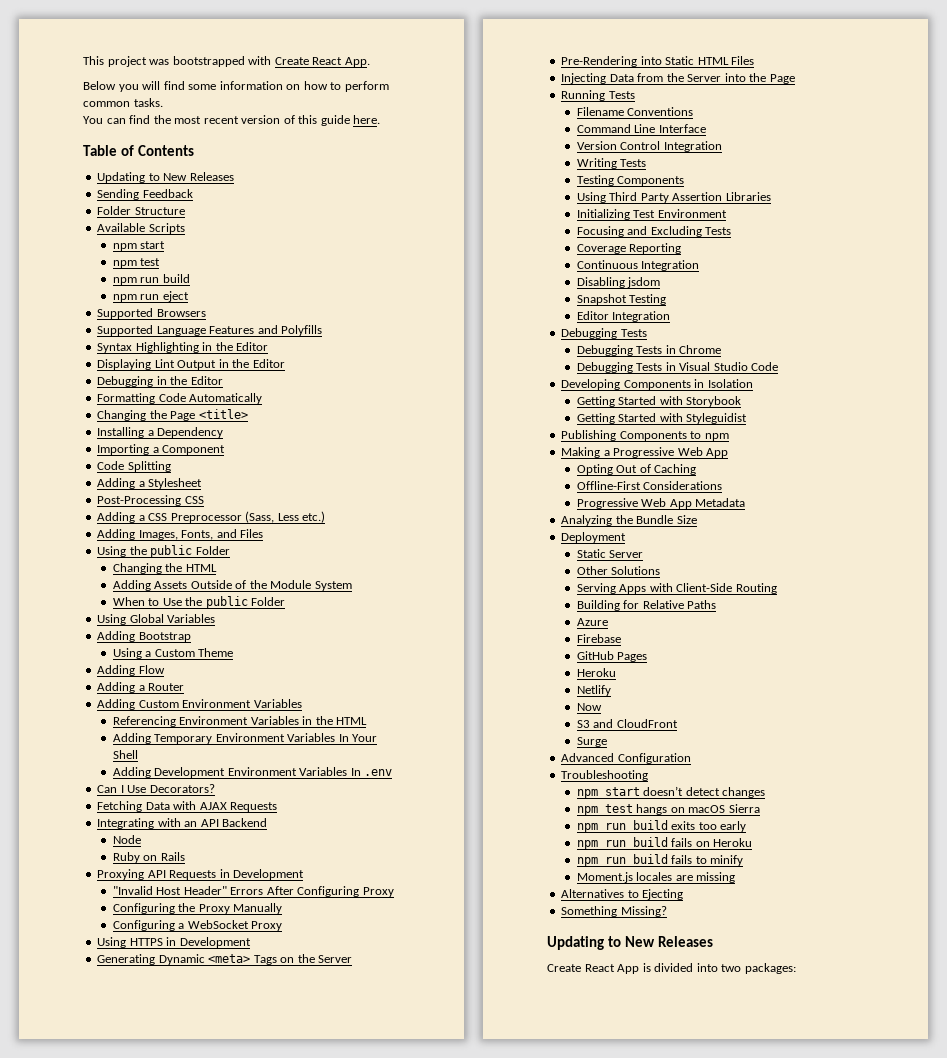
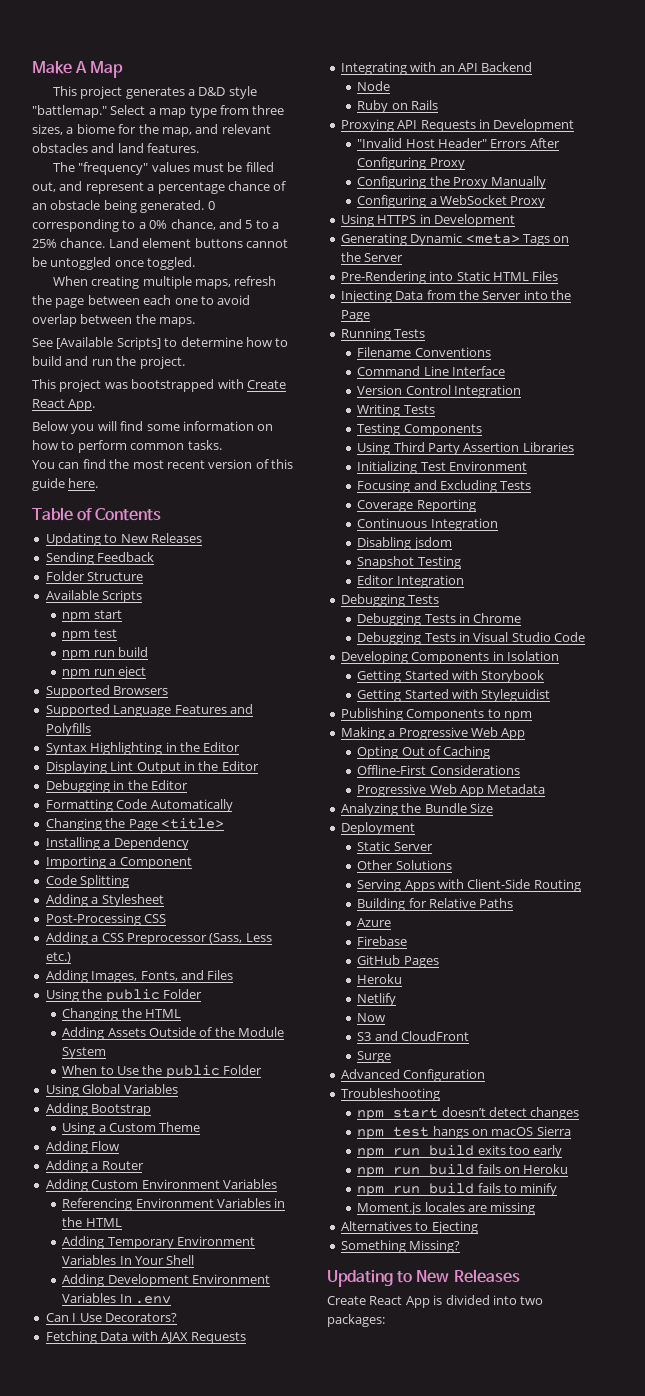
+ Make A Map
+ This project generates a D&D style "battlemap." Select a map type from three sizes, a biome for the map, and relevant obstacles and land features.
+ The "frequency" values must be filled out, and represent a percentage chance of an obstacle being generated. 0 corresponding to a 0% chance, and 5 to a 25% chance. Land element buttons cannot be untoggled once toggled.
+ When creating multiple maps, refresh the page between each one to avoid overlap between the maps.
+ See [Available Scripts] to determine how to build and run the project.

